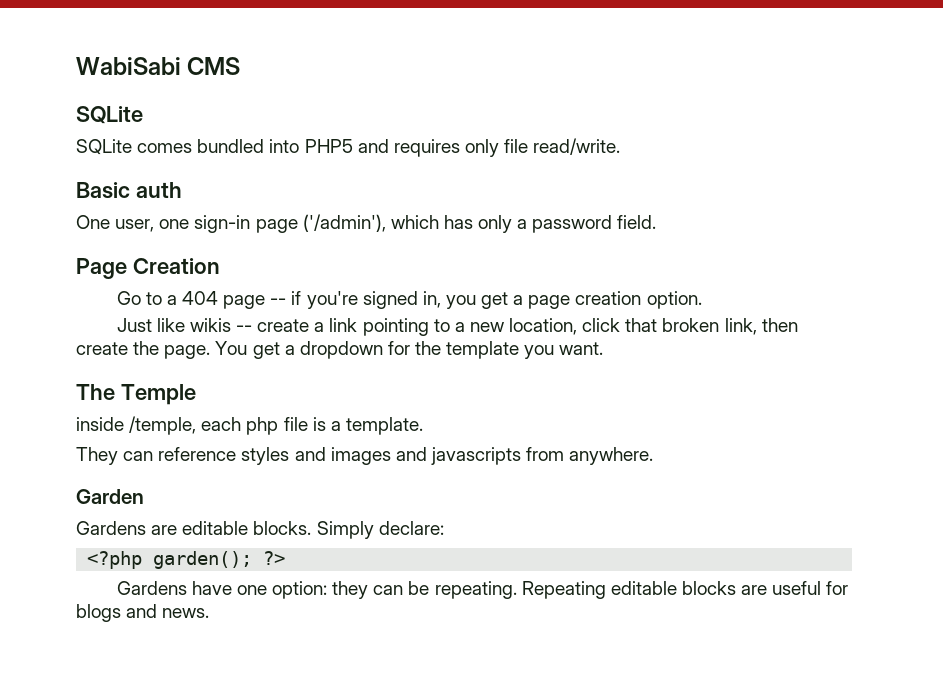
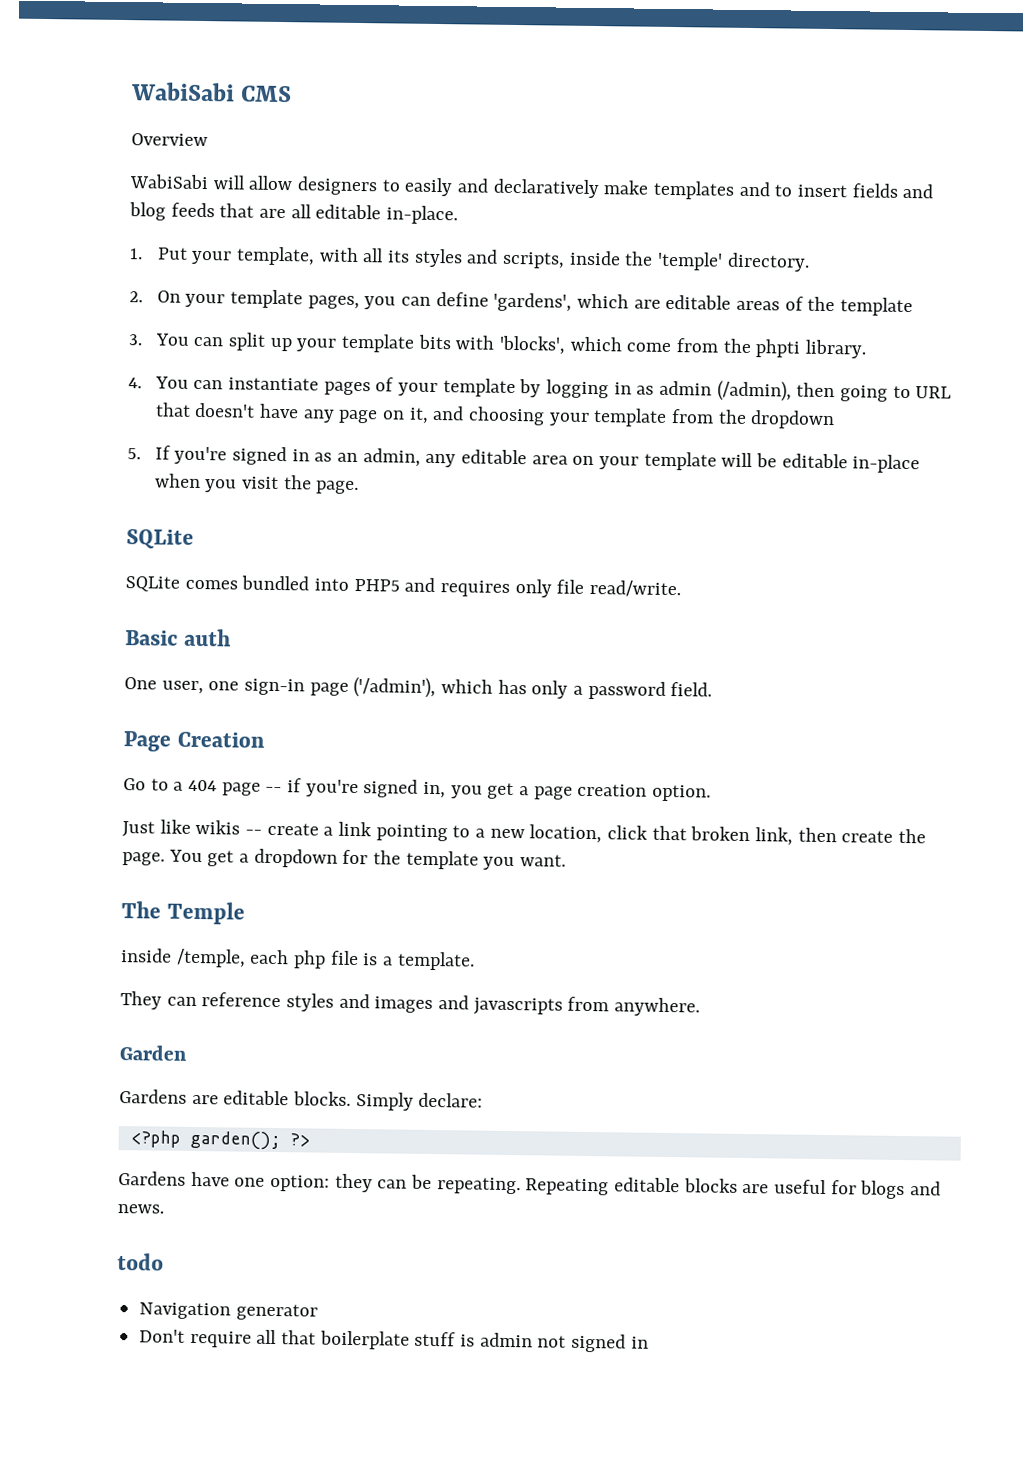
+ Overview
+ WabiSabi will allow designers to easily and declaratively make templates and to insert fields and blog feeds that are all editable in-place.
+ 1. Put your template, with all its styles and scripts, inside the 'temple' directory.
+ 2. On your template pages, you can define 'gardens', which are editable areas of the template
+ 3. You can split up your template bits with 'blocks', which come from the phpti library.
+ 4. You can instantiate pages of your template by logging in as admin (/admin), then going to URL that doesn't have any page on it, and choosing your template from the dropdown
+ 5. If you're signed in as an admin, any editable area on your template will be editable in-place when you visit the page.
+ todo
+ Navigation generator
+ Don't require all that boilerplate stuff is admin not signed in

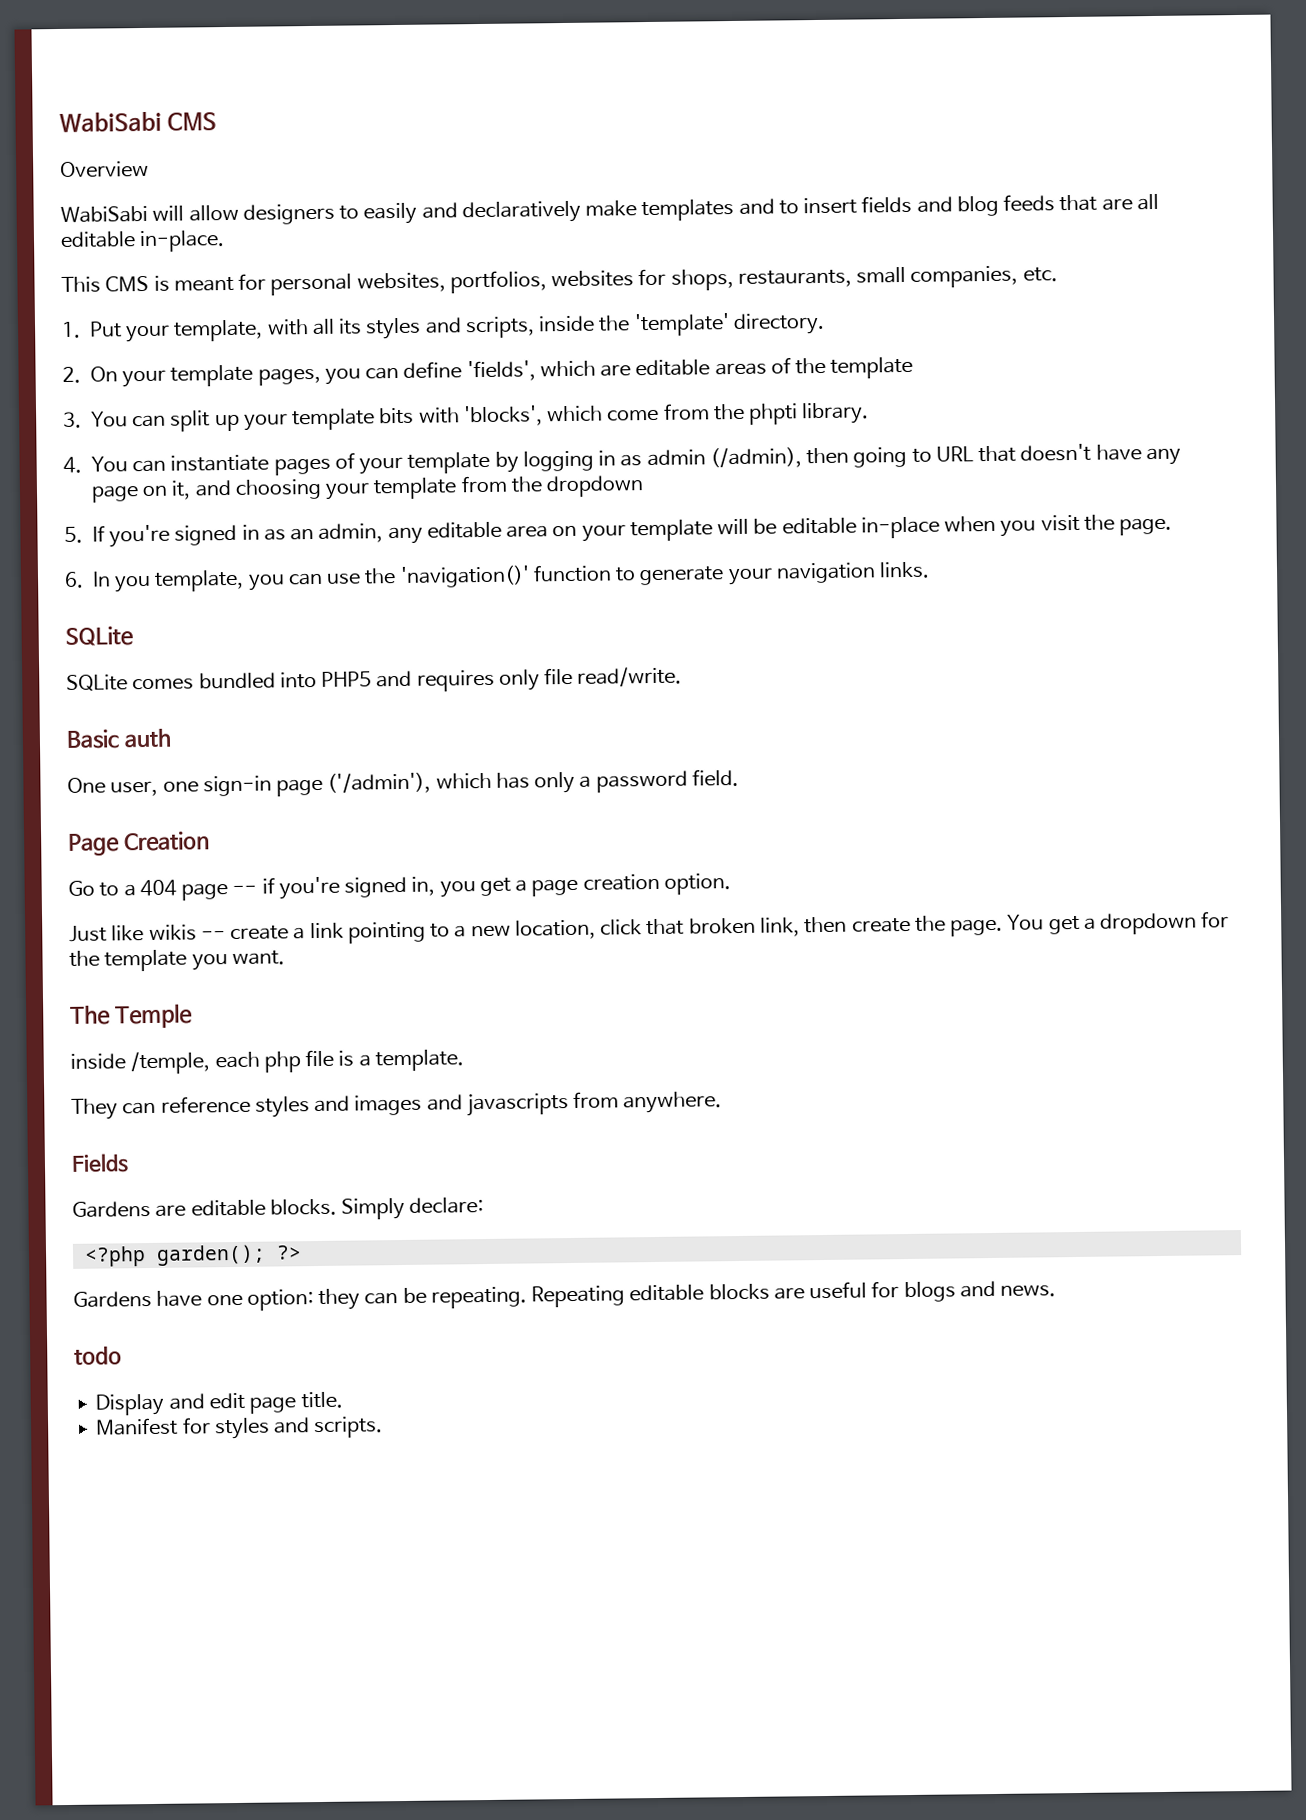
+ This CMS is meant for personal websites, portfolios, websites for shops, restaurants, small companies, etc.
- 1. Put your template, with all its styles and scripts, inside the 'temple' directory.
+ 1. Put your template, with all its styles and scripts, inside the 'template' directory.
- 2. On your template pages, you can define 'gardens', which are editable areas of the template
+ 2. On your template pages, you can define 'fields', which are editable areas of the template
+ 6. In you template, you can use the 'navigation()' function to generate your navigation links.
- Garden
+ Fields
- Navigation generator
- Don't require all that boilerplate stuff is admin not signed in
+ Display and edit page title.
+ Manifest for styles and scripts.

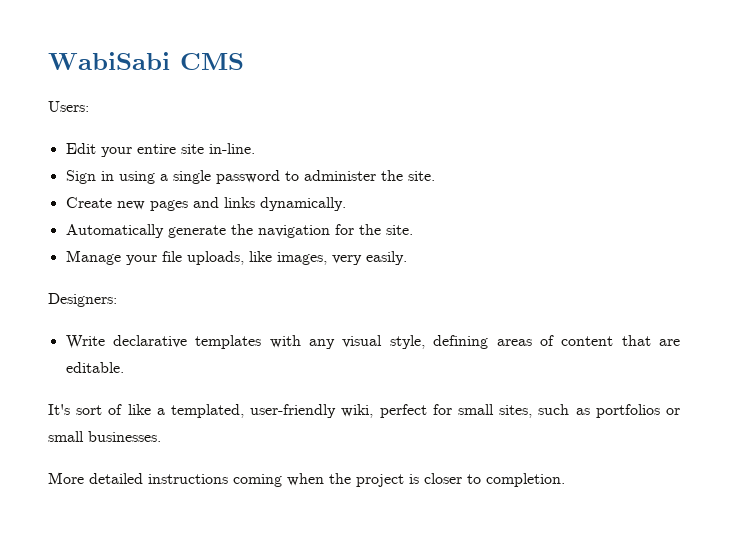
- Overview
- WabiSabi will allow designers to easily and declaratively make templates and to insert fields and blog feeds that are all editable in-place.
- This CMS is meant for personal websites, portfolios, websites for shops, restaurants, small companies, etc.
- 1. Put your template, with all its styles and scripts, inside the 'template' directory.
- 2. On your template pages, you can define 'fields', which are editable areas of the template
- 3. You can split up your template bits with 'blocks', which come from the phpti library.
- 4. You can instantiate pages of your template by logging in as admin (/admin), then going to URL that doesn't have any page on it, and choosing your template from the dropdown
- 5. If you're signed in as an admin, any editable area on your template will be editable in-place when you visit the page.
- 6. In you template, you can use the 'navigation()' function to generate your navigation links.
- SQLite
- SQLite comes bundled into PHP5 and requires only file read/write.
- Basic auth
- One user, one sign-in page ('/admin'), which has only a password field.
- Page Creation
- Go to a 404 page -- if you're signed in, you get a page creation option.
- Just like wikis -- create a link pointing to a new location, click that broken link, then create the page. You get a dropdown for the template you want.
- The Temple
- inside /temple, each php file is a template.
- They can reference styles and images and javascripts from anywhere.
- Fields
- Gardens are editable blocks. Simply declare:
- <?php garden(); ?>
- Gardens have one option: they can be repeating. Repeating editable blocks are useful for blogs and news.
- todo
- Display and edit page title.
- Manifest for styles and scripts.
+ Users:
+ Edit your entire site in-line.
+ Sign in using a single password to administer the site.
+ Create new pages and links dynamically.
+ Automatically generate the navigation for the site.
+ Manage your file uploads, like images, very easily.
+ Designers:
+ Write declarative templates with any visual style, defining areas of content that are editable.
+ It's sort of like a templated, user-friendly wiki, perfect for small sites, such as portfolios or small businesses.
+ More detailed instructions coming when the project is closer to completion.

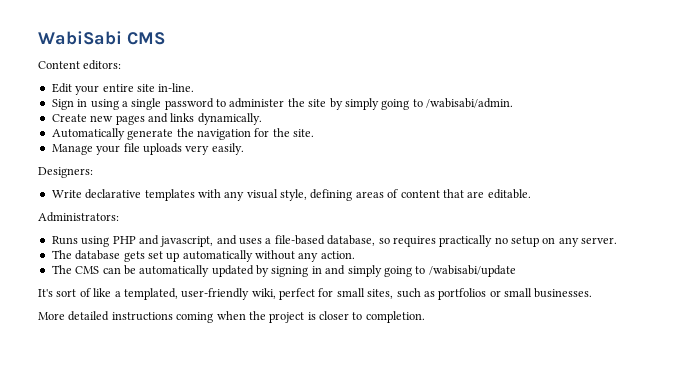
- Users:
+ Content editors:
- Sign in using a single password to administer the site.
+ Sign in using a single password to administer the site by simply going to /wabisabi/admin.
- Manage your file uploads, like images, very easily.
+ Manage your file uploads very easily.
+ Administrators:
+ Runs using PHP and javascript, and uses a file-based database, so requires practically no setup on any server.
+ The database gets set up automatically without any action.
+ The CMS can be automatically updated by signing in and simply going to /wabisabi/update

